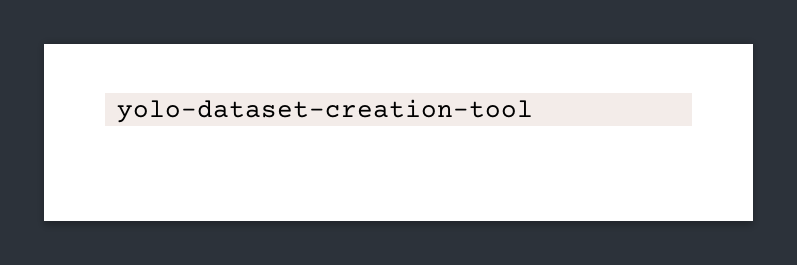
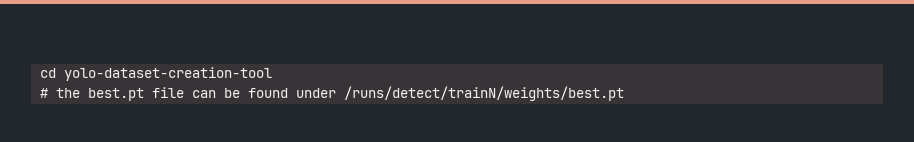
- yolo-dataset-creation-tool
+ cd yolo-dataset-creation-tool
+ # the best.pt file can be found under /runs/detect/trainN/weights/best.pt

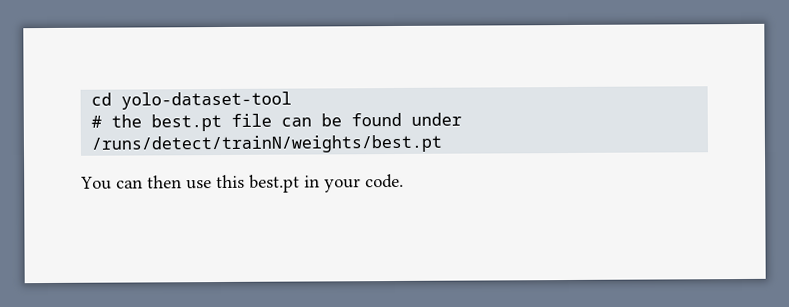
- cd yolo-dataset-creation-tool
+ cd yolo-dataset-tool
+ You can then use this best.pt in your code.

